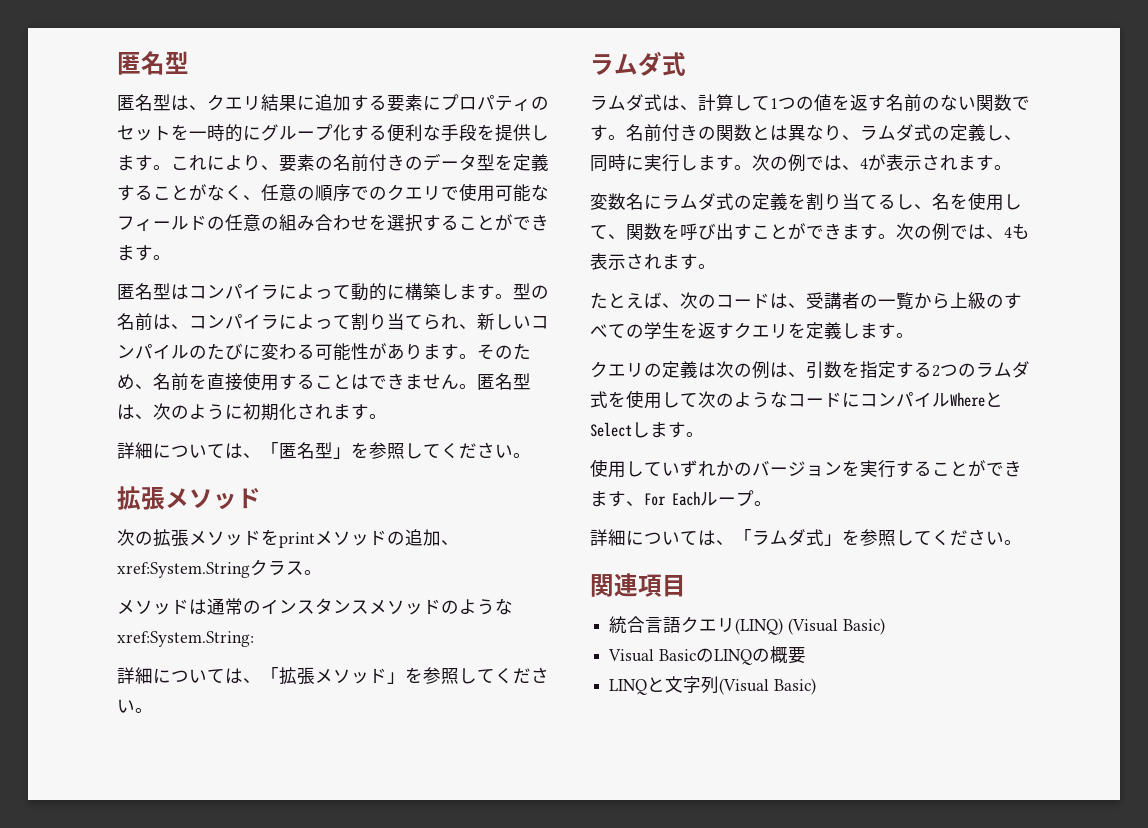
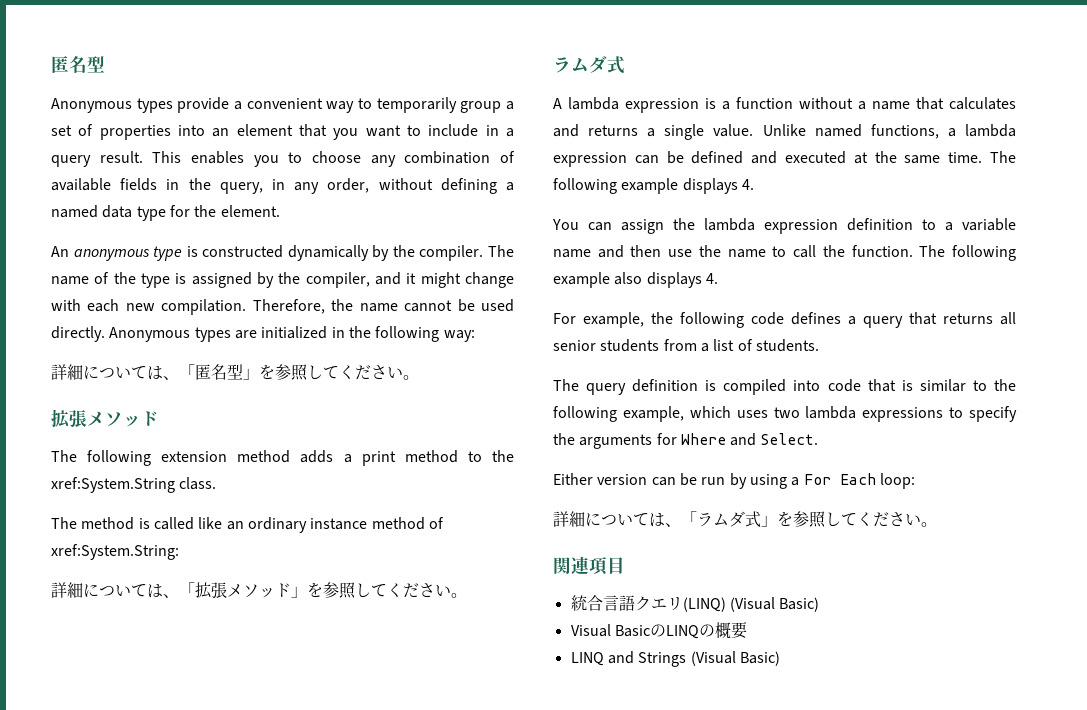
- 匿名型は、クエリ結果に追加する要素にプロパティのセットを一時的にグループ化する便利な手段を提供します。これにより、要素の名前付きのデータ型を定義することがなく、任意の順序でのクエリで使用可能なフィールドの任意の組み合わせを選択することができます。
- 匿名型はコンパイラによって動的に構築します。型の名前は、コンパイラによって割り当てられ、新しいコンパイルのたびに変わる可能性があります。そのため、名前を直接使用することはできません。匿名型は、次のように初期化されます。
+ Anonymous types provide a convenient way to temporarily group a set of properties into an element that you want to include in a query result. This enables you to choose any combination of available fields in the query, in any order, without defining a named data type for the element.
+ An anonymous type is constructed dynamically by the compiler. The name of the type is assigned by the compiler, and it might change with each new compilation. Therefore, the name cannot be used directly. Anonymous types are initialized in the following way:
- 次の拡張メソッドをprintメソッドの追加、xref:System.Stringクラス。
- メソッドは通常のインスタンスメソッドのようなxref:System.String:
+ The following extension method adds a print method to the xref:System.String class.
+ The method is called like an ordinary instance method of xref:System.String:
- ラムダ式は、計算して1つの値を返す名前のない関数です。名前付きの関数とは異なり、ラムダ式の定義し、同時に実行します。次の例では、4が表示されます。
- 変数名にラムダ式の定義を割り当てるし、名を使用して、関数を呼び出すことができます。次の例では、4も表示されます。
- たとえば、次のコードは、受講者の一覧から上級のすべての学生を返すクエリを定義します。
- クエリの定義は次の例は、引数を指定する2つのラムダ式を使用して次のようなコードにコンパイルWhereとSelectします。
- 使用していずれかのバージョンを実行することができます、For Eachループ。
+ A lambda expression is a function without a name that calculates and returns a single value. Unlike named functions, a lambda expression can be defined and executed at the same time. The following example displays 4.
+ You can assign the lambda expression definition to a variable name and then use the name to call the function. The following example also displays 4.
+ For example, the following code defines a query that returns all senior students from a list of students.
+ The query definition is compiled into code that is similar to the following example, which uses two lambda expressions to specify the arguments for Where and Select.
+ Either version can be run by using a For Each loop:
- LINQと文字列(Visual Basic)
+ LINQ and Strings (Visual Basic)

